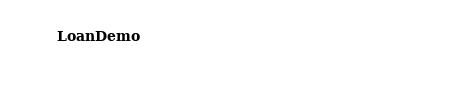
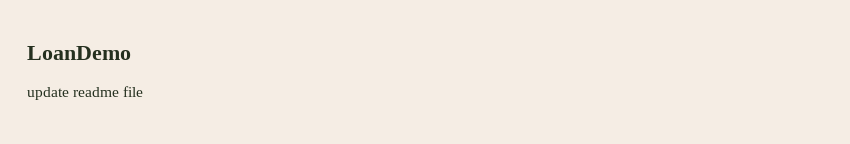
+ update readme file

